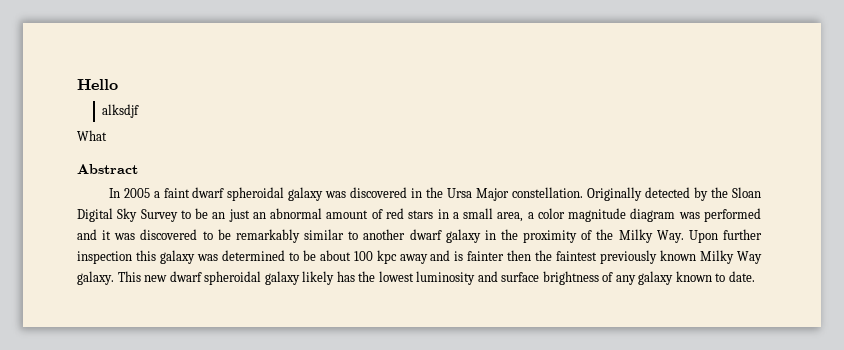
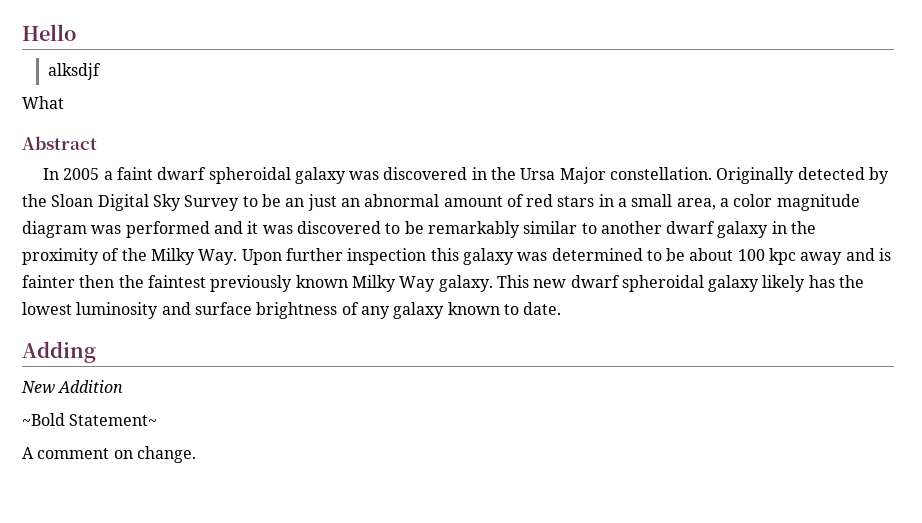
+ Adding
+ New Addition
+ ~Bold Statement~
+ A comment on change.

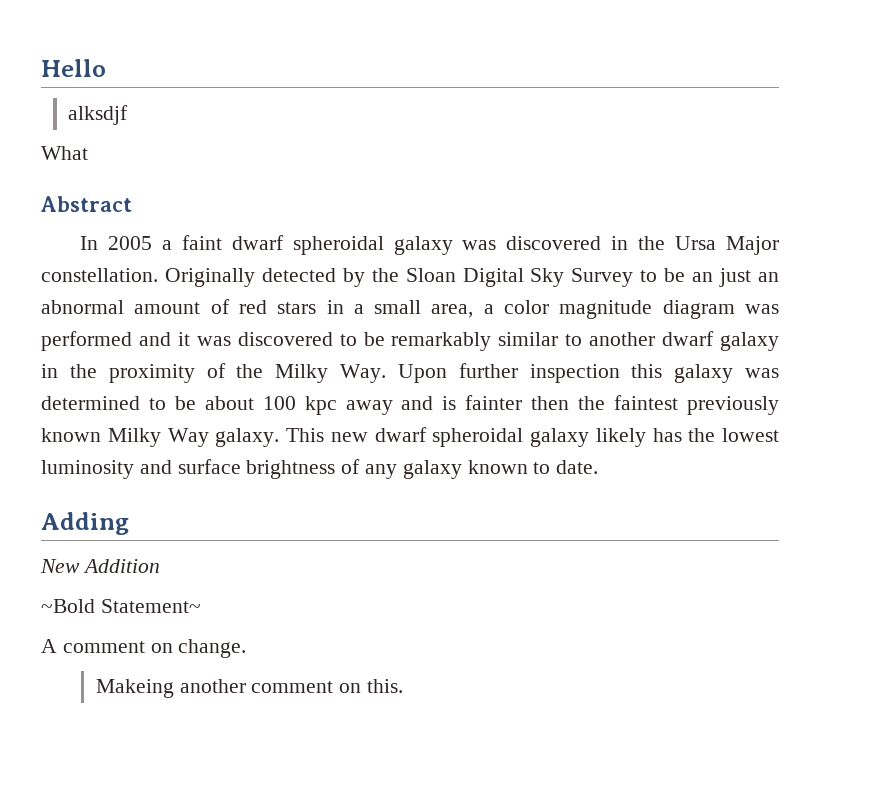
+ Makeing another comment on this.

